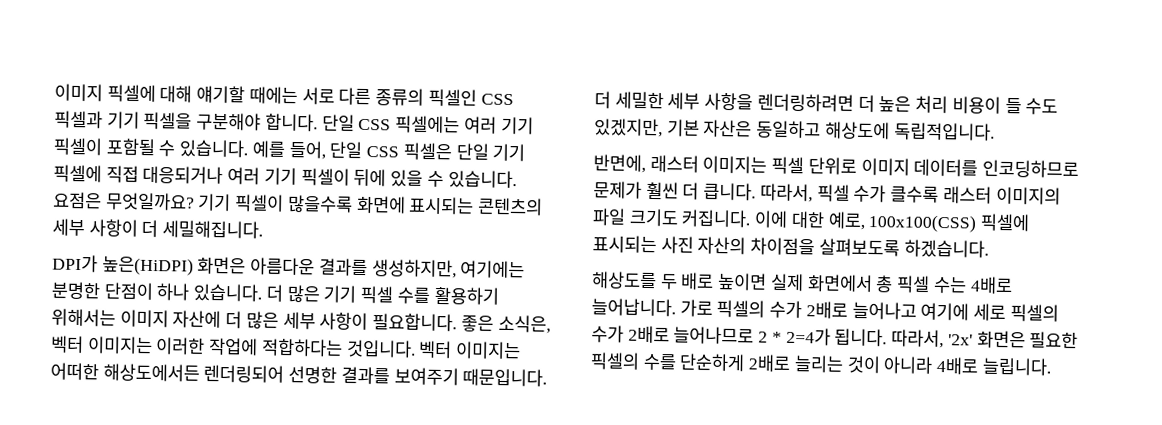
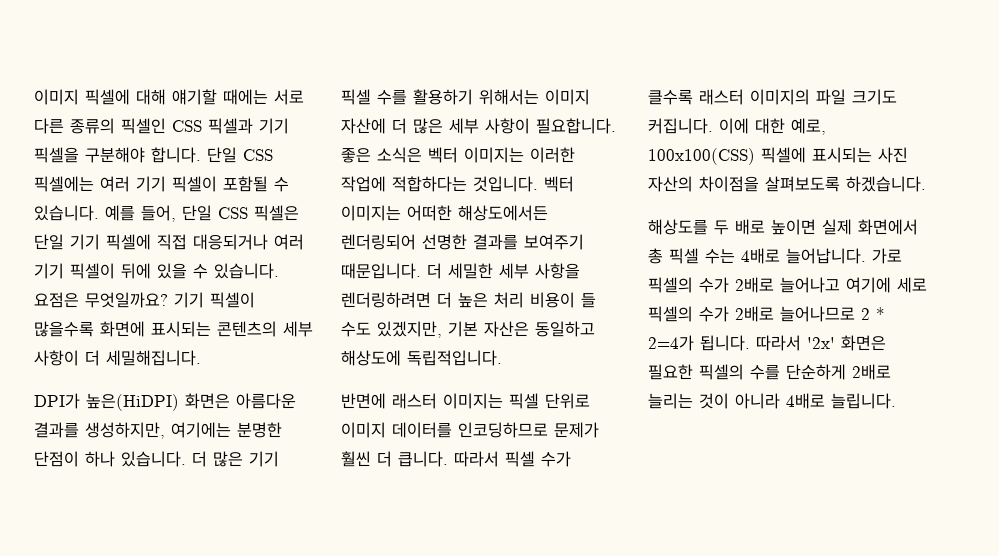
- 좋은 소식은, 벡터 이미지는 이러한 작업에 적합하다는 것입니다.
+ 좋은 소식은 벡터 이미지는 이러한 작업에 적합하다는 것입니다.
- 반면에, 래스터 이미지는 픽셀 단위로 이미지 데이터를 인코딩하므로 문제가 훨씬 더 큽니다.
+ 반면에 래스터 이미지는 픽셀 단위로 이미지 데이터를 인코딩하므로 문제가 훨씬 더 큽니다.
- 따라서, 픽셀 수가 클수록 래스터 이미지의 파일 크기도 커집니다.
+ 따라서 픽셀 수가 클수록 래스터 이미지의 파일 크기도 커집니다.
- 따라서, '2x' 화면은 필요한 픽셀의 수를 단순하게 2배로 늘리는 것이 아니라 4배로 늘립니다.
+ 따라서 '2x' 화면은 필요한 픽셀의 수를 단순하게 2배로 늘리는 것이 아니라 4배로 늘립니다.

